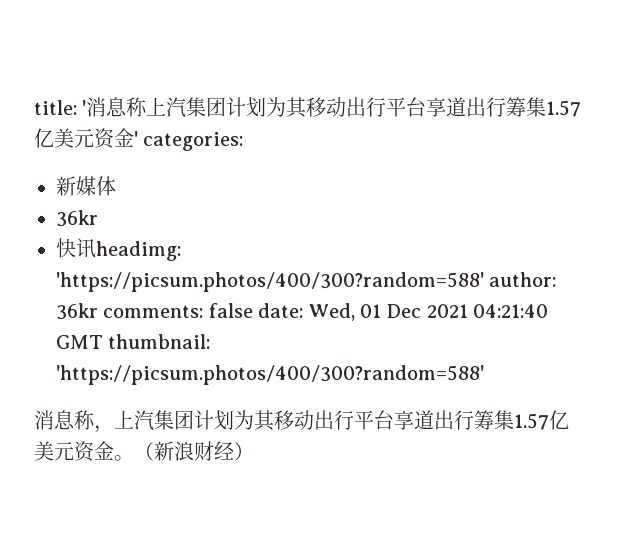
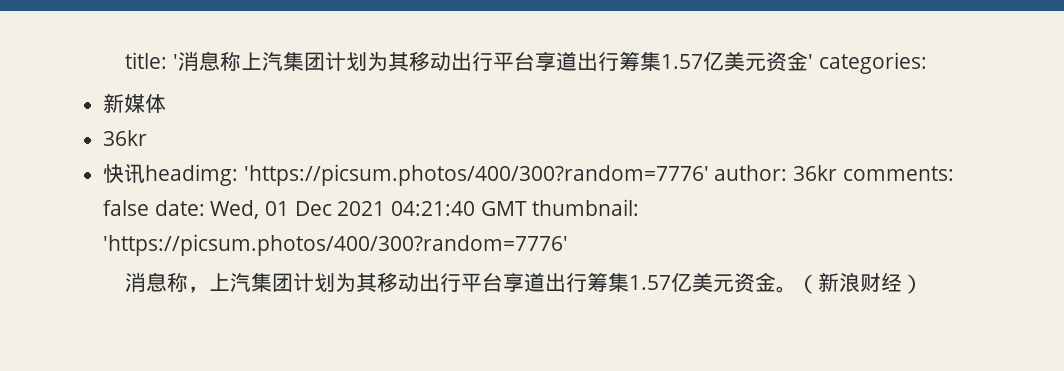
- 快讯headimg: 'https://picsum.photos/400/300?random=588' author: 36kr comments: false date: Wed, 01 Dec 2021 04:21:40 GMT thumbnail: 'https://picsum.photos/400/300?random=588'
+ 快讯headimg: 'https://picsum.photos/400/300?random=7776' author: 36kr comments: false date: Wed, 01 Dec 2021 04:21:40 GMT thumbnail: 'https://picsum.photos/400/300?random=7776'

